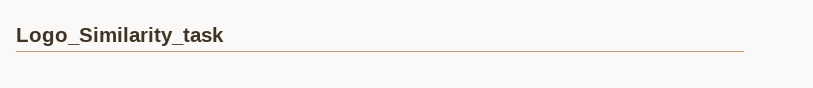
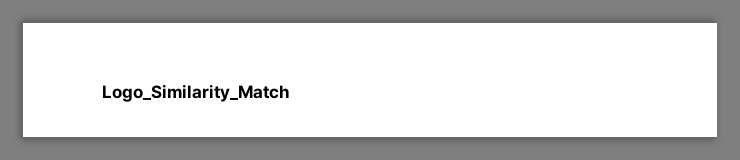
- Logo_Similarity_task
+ Logo_Similarity_Match

